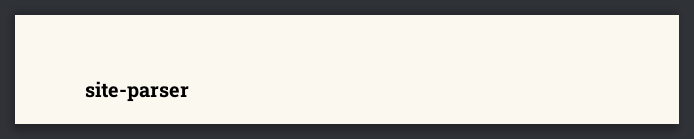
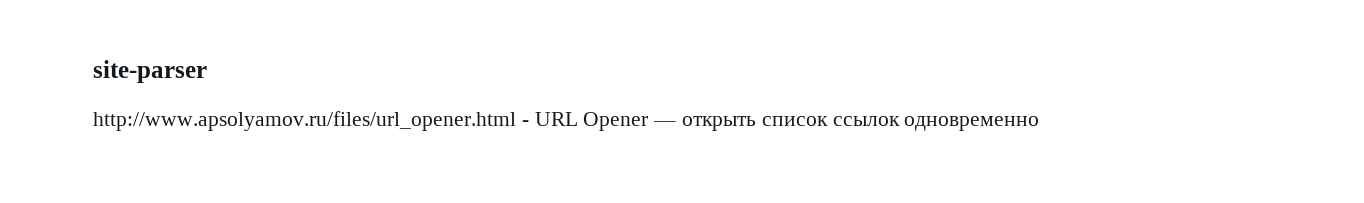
+ http://www.apsolyamov.ru/files/url_opener.html - URL Opener — открыть список ссылок одновременно

